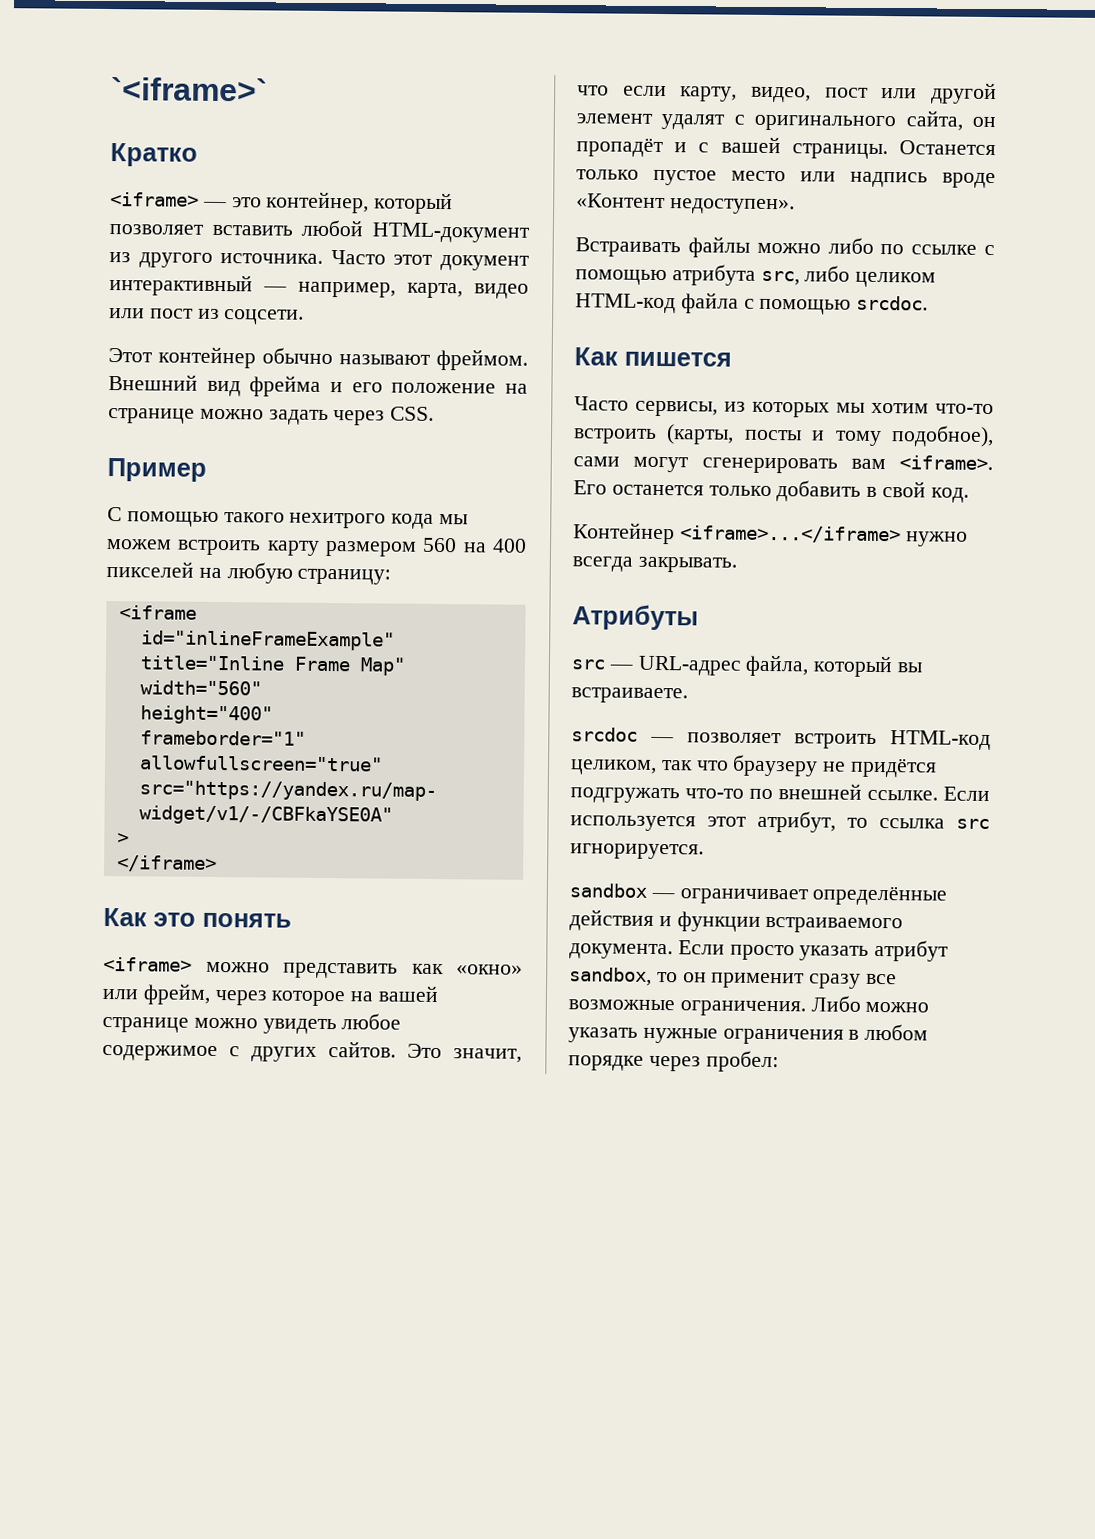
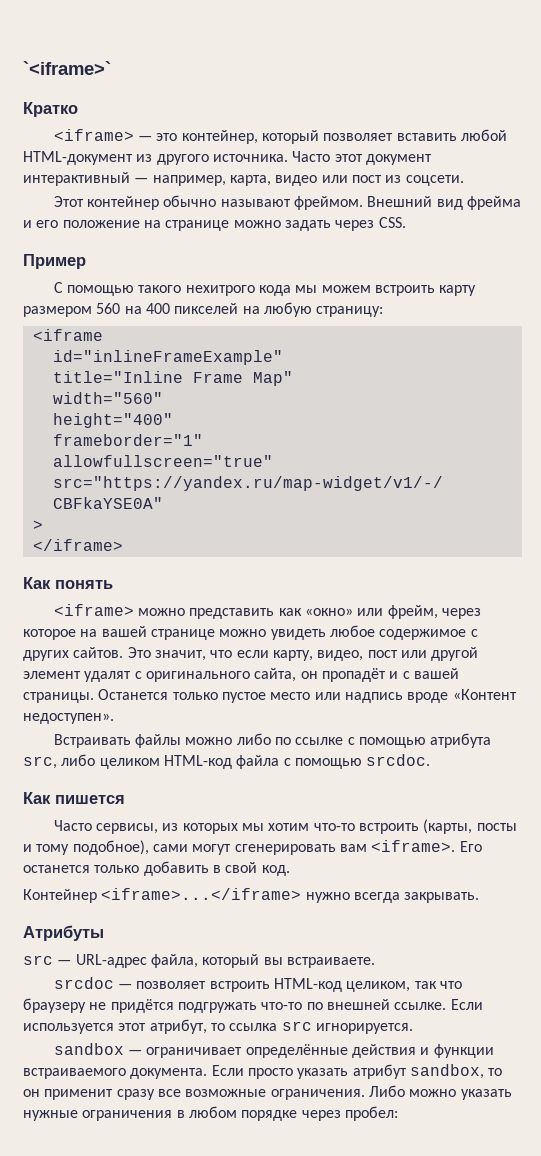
- Как это понять
+ Как понять

